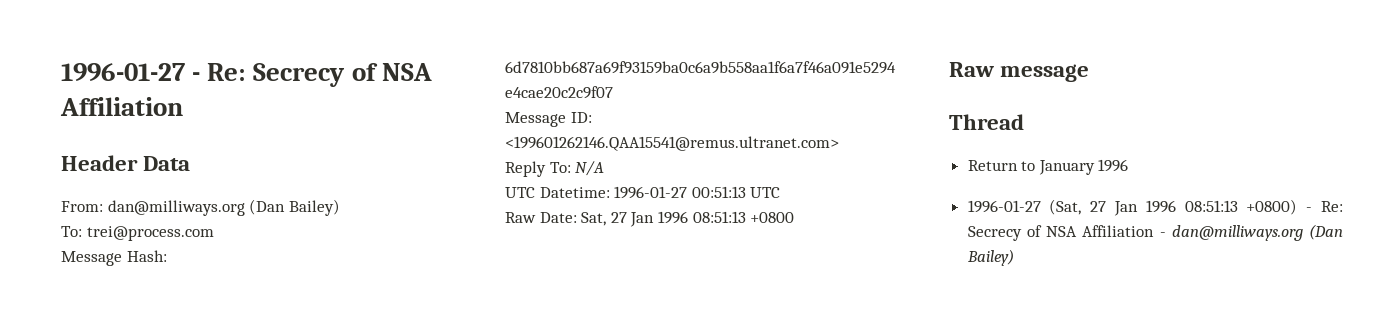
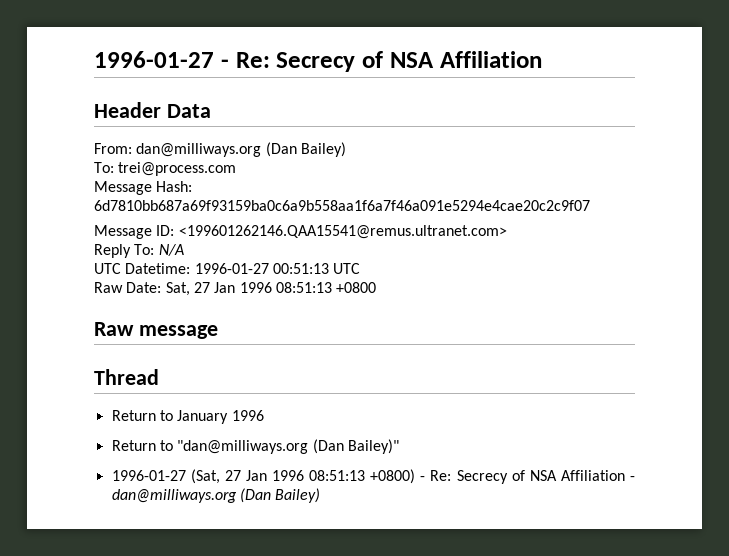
+ Return to "dan@milliways.org (Dan Bailey)"

